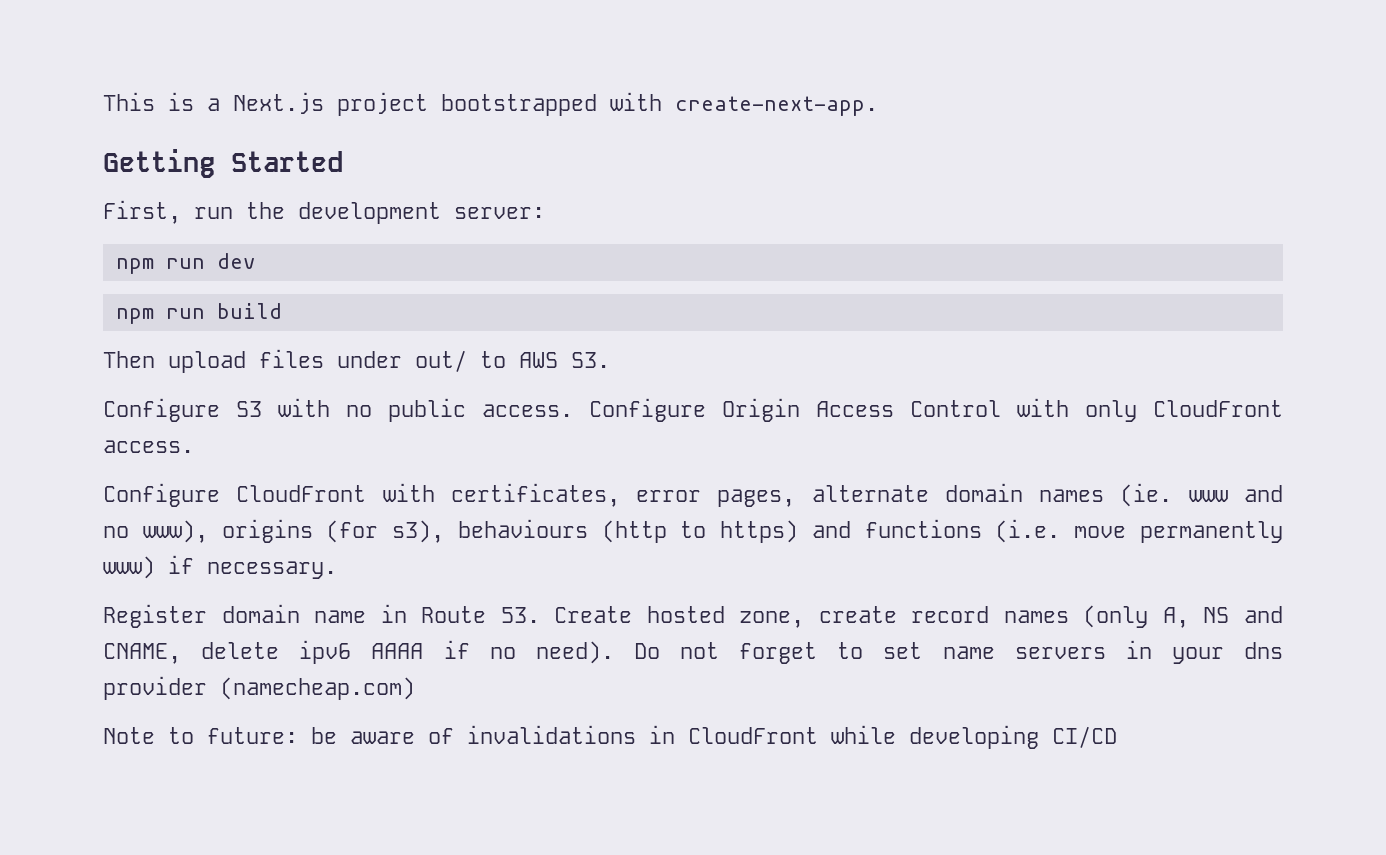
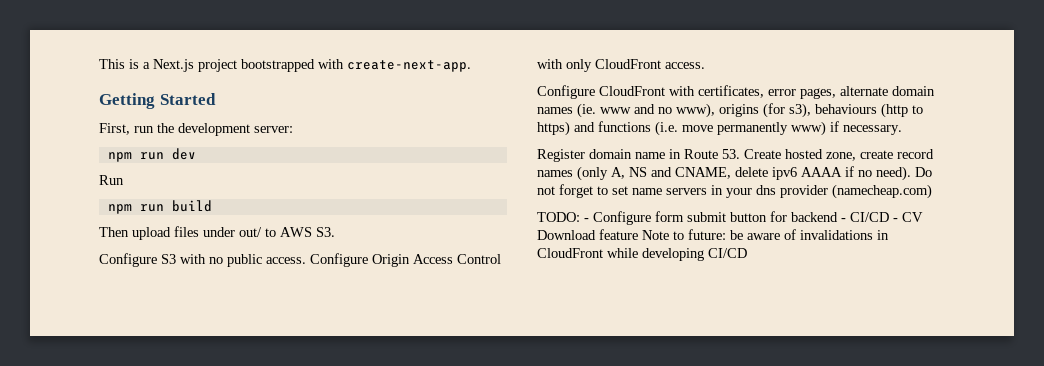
+ Run
- Note to future: be aware of invalidations in CloudFront while developing CI/CD
+ TODO: - Configure form submit button for backend - CI/CD - CV Download feature Note to future: be aware of invalidations in CloudFront while developing CI/CD

